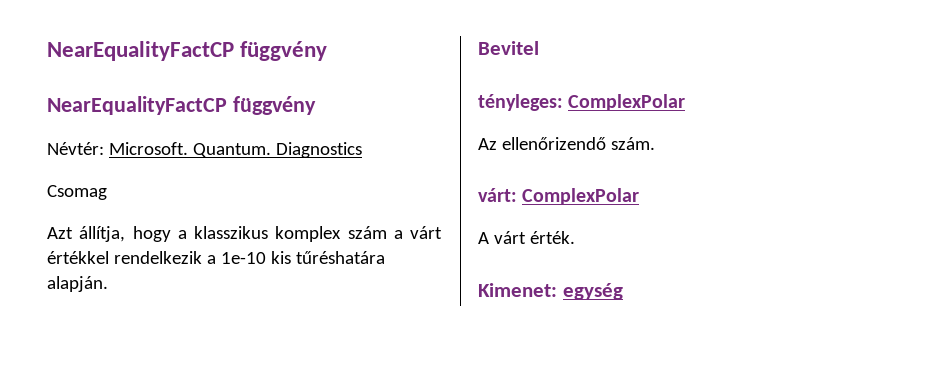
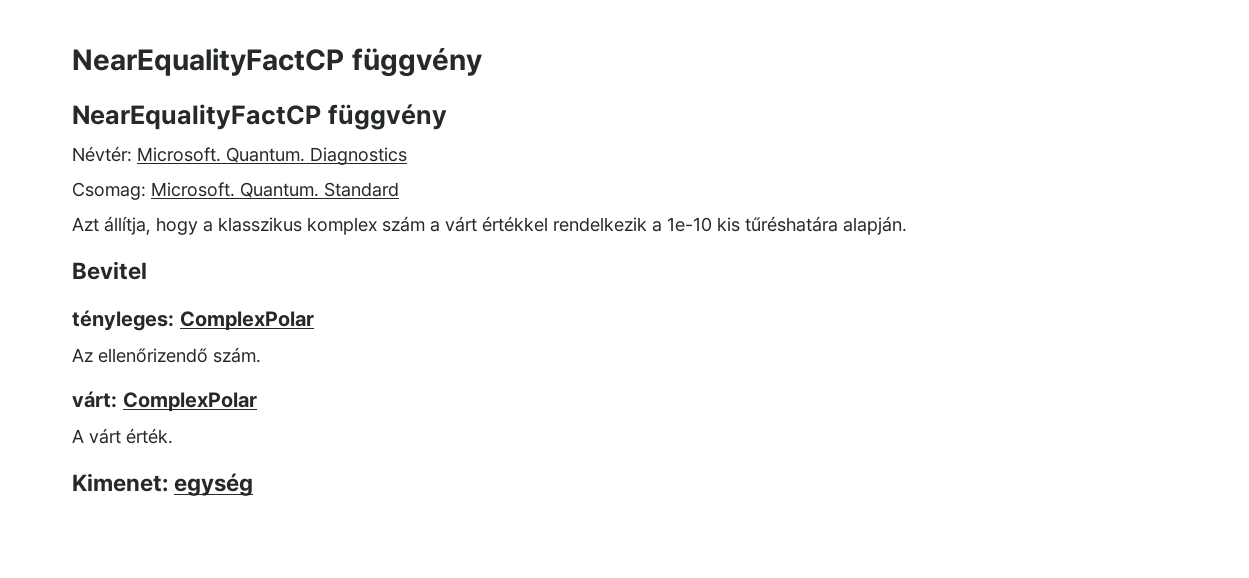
- Csomag
+ Csomag: Microsoft. Quantum. Standard

